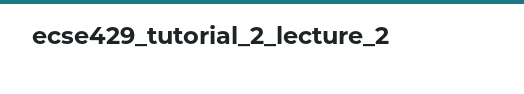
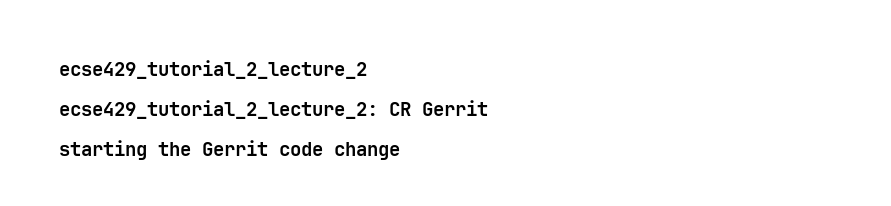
+ ecse429_tutorial_2_lecture_2: CR Gerrit
+ starting the Gerrit code change

